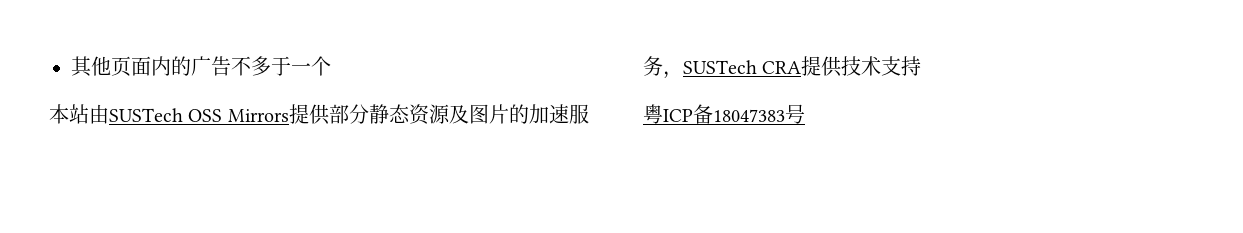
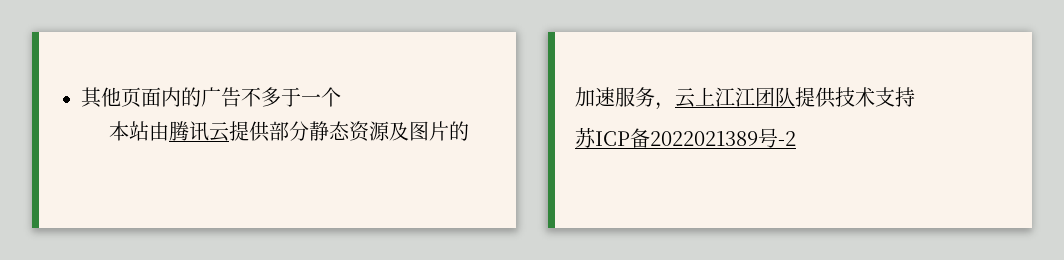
- 本站由SUSTech OSS Mirrors提供部分静态资源及图片的加速服务，SUSTech CRA提供技术支持
+ 本站由腾讯云提供部分静态资源及图片的加速服务，云上江江团队提供技术支持
- 粤ICP备18047383号
+ 苏ICP备2022021389号-2

